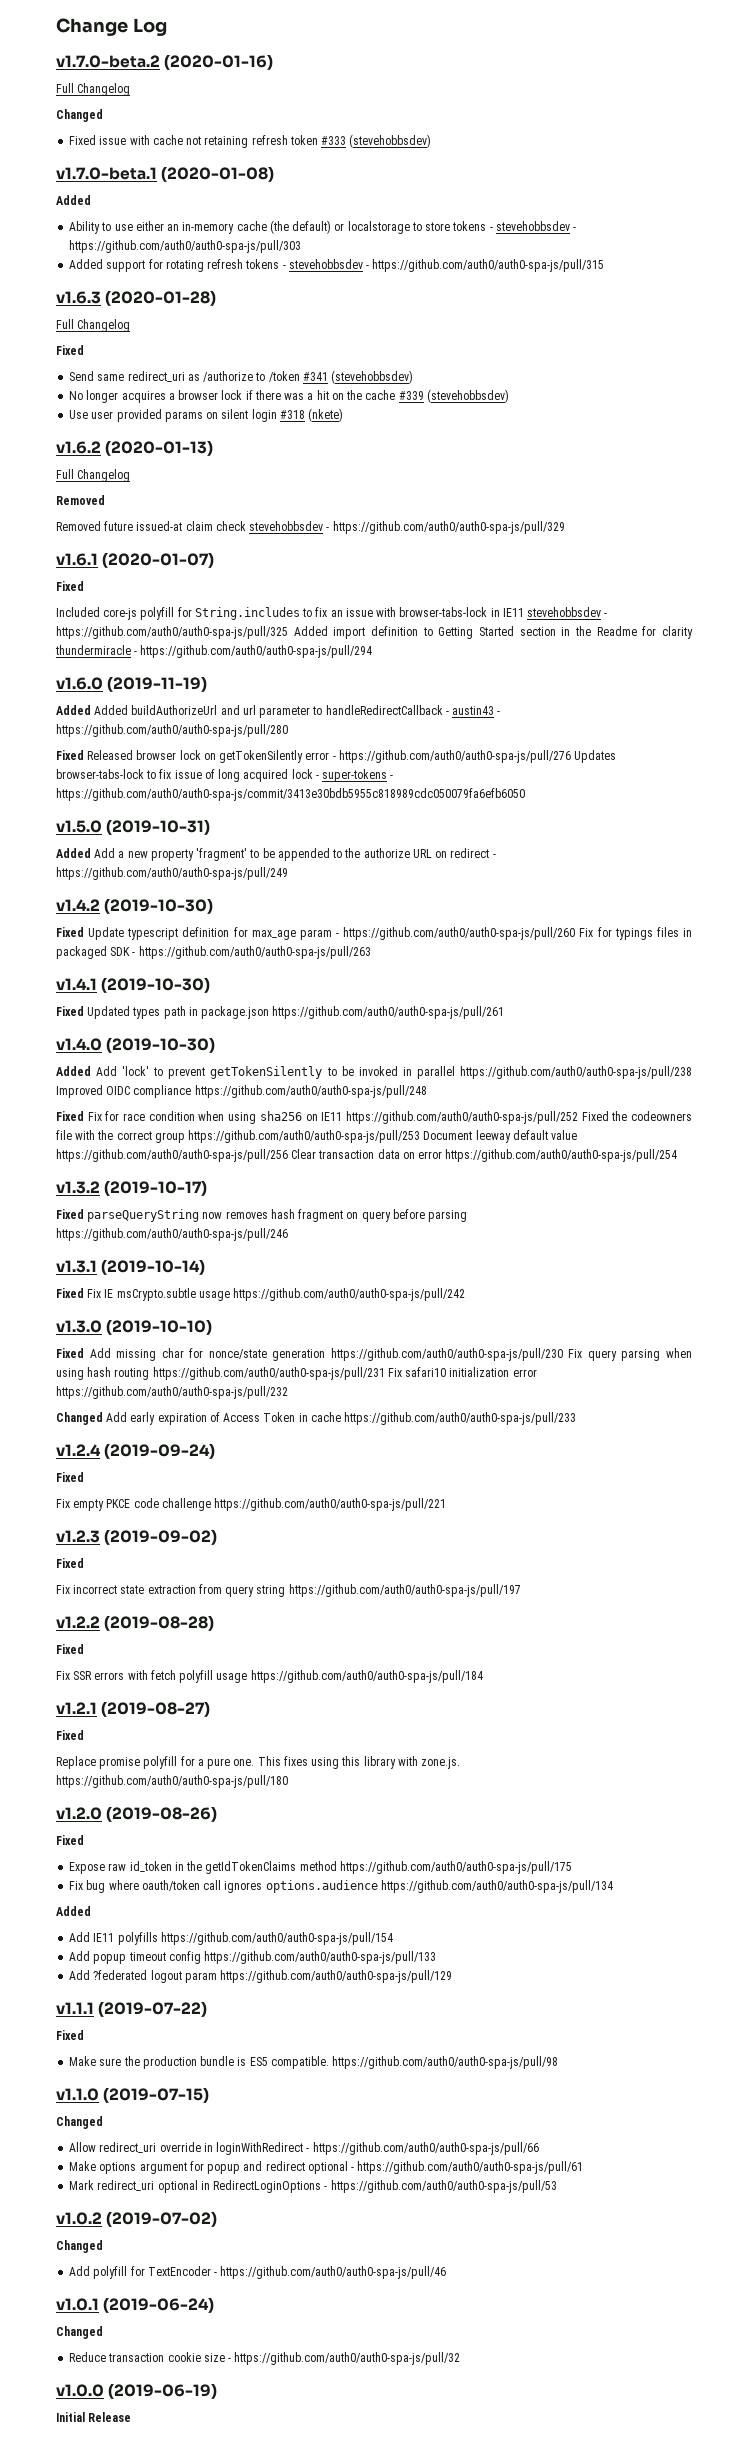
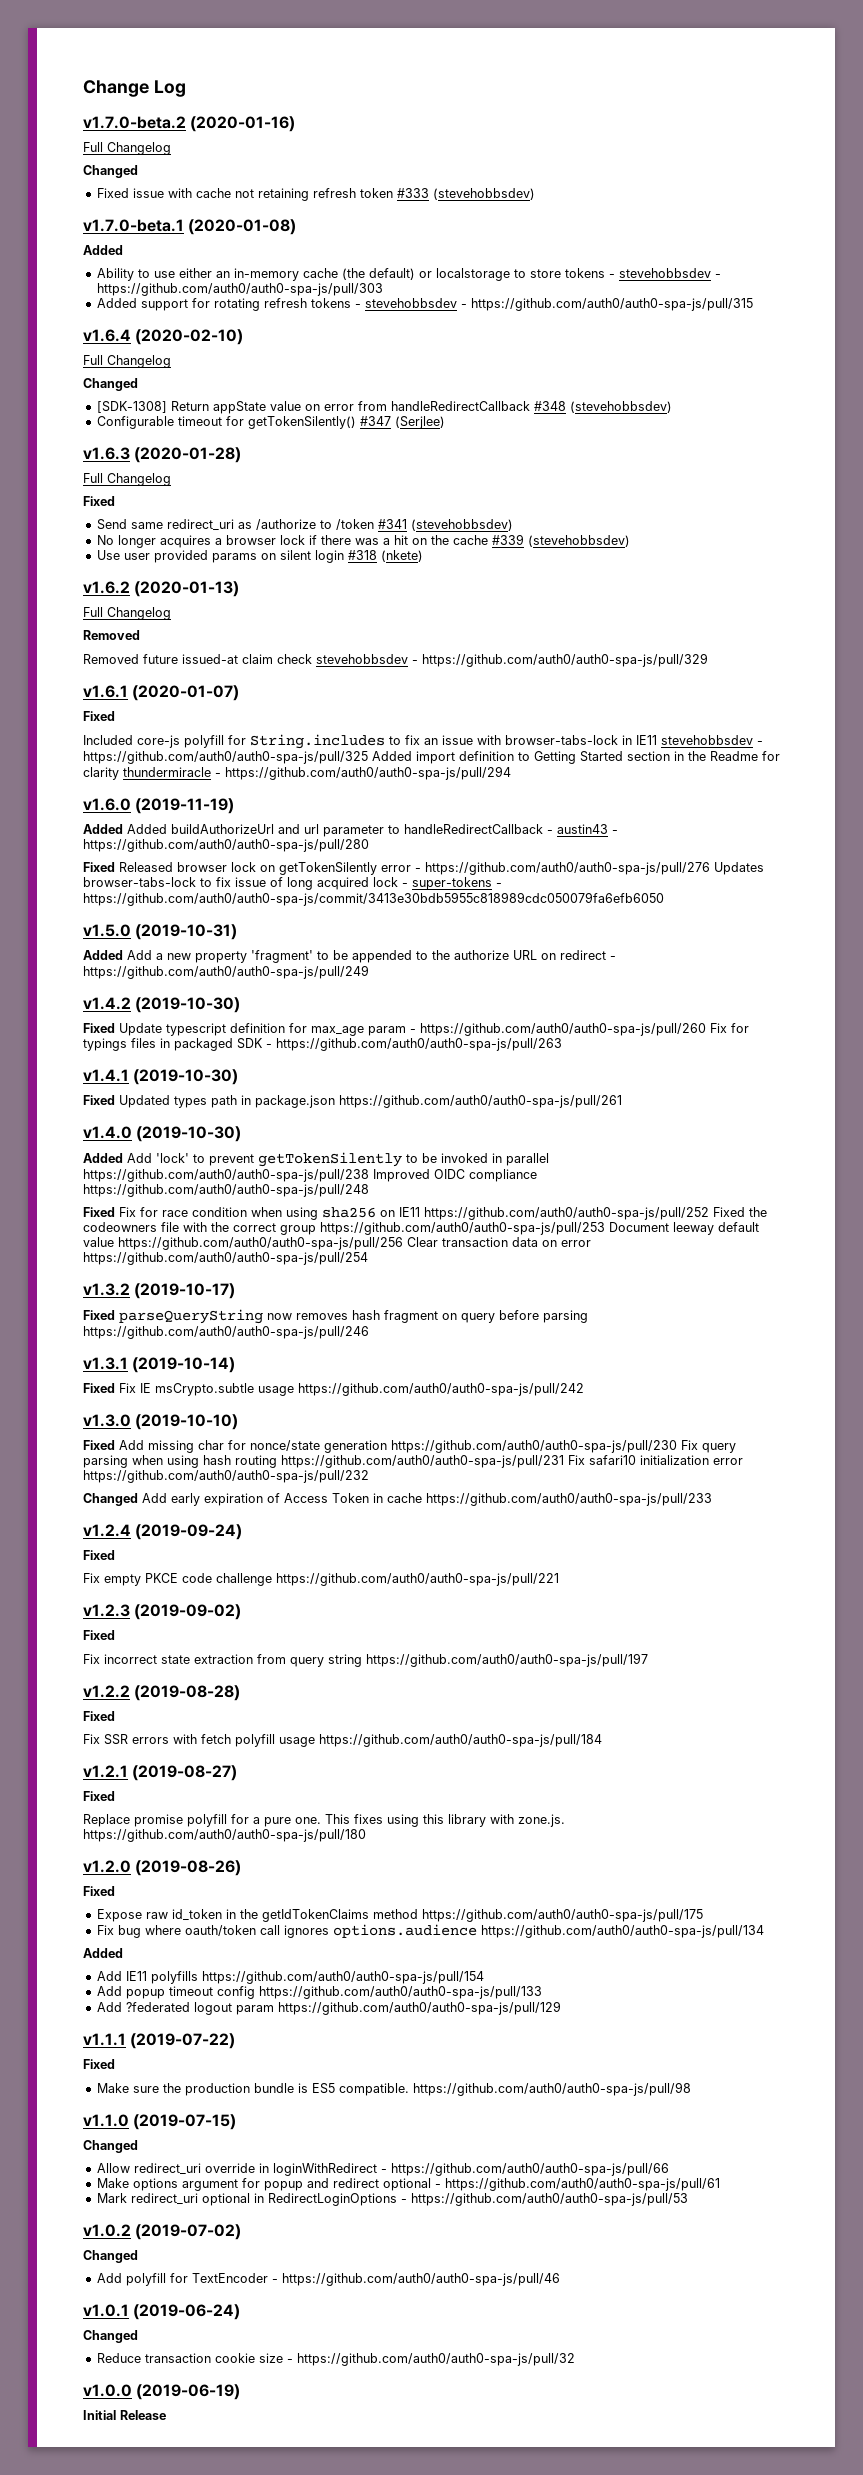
+ v1.6.4 (2020-02-10)
+ Full Changelog
+ Changed
+ [SDK-1308] Return appState value on error from handleRedirectCallback #348 (stevehobbsdev)
+ Configurable timeout for getTokenSilently() #347 (Serjlee)

